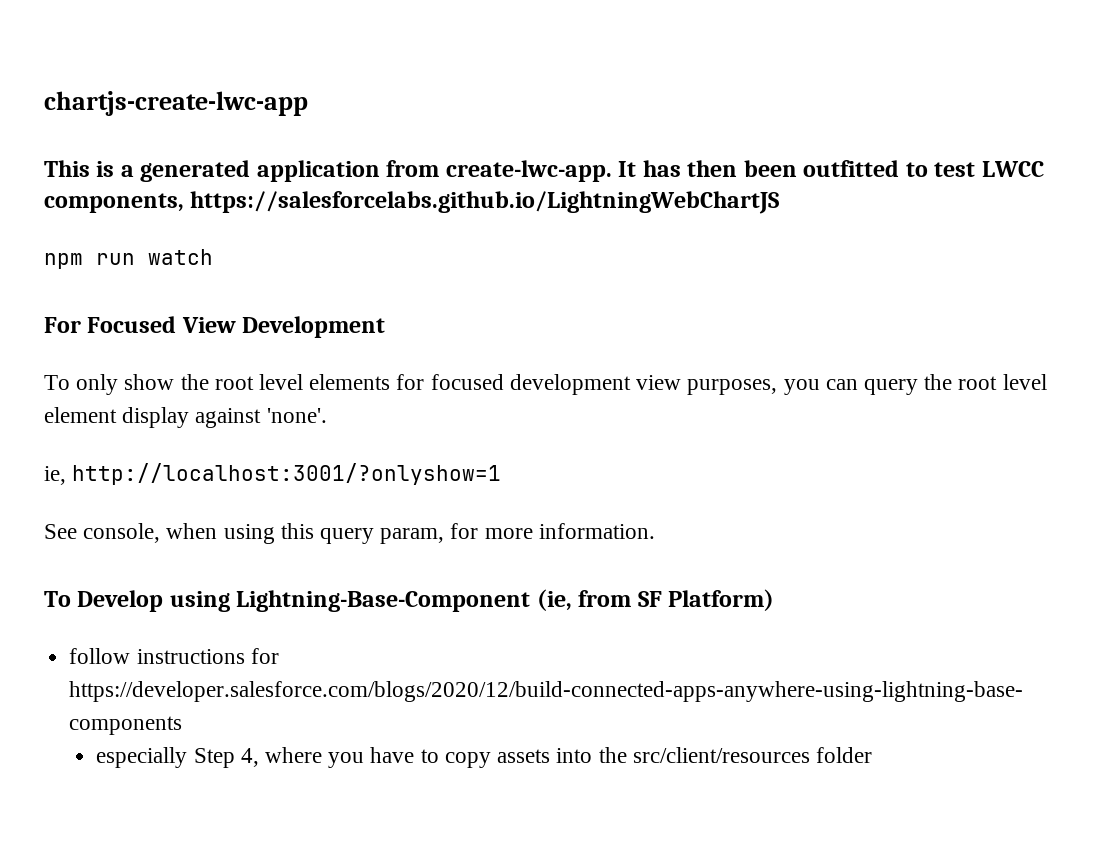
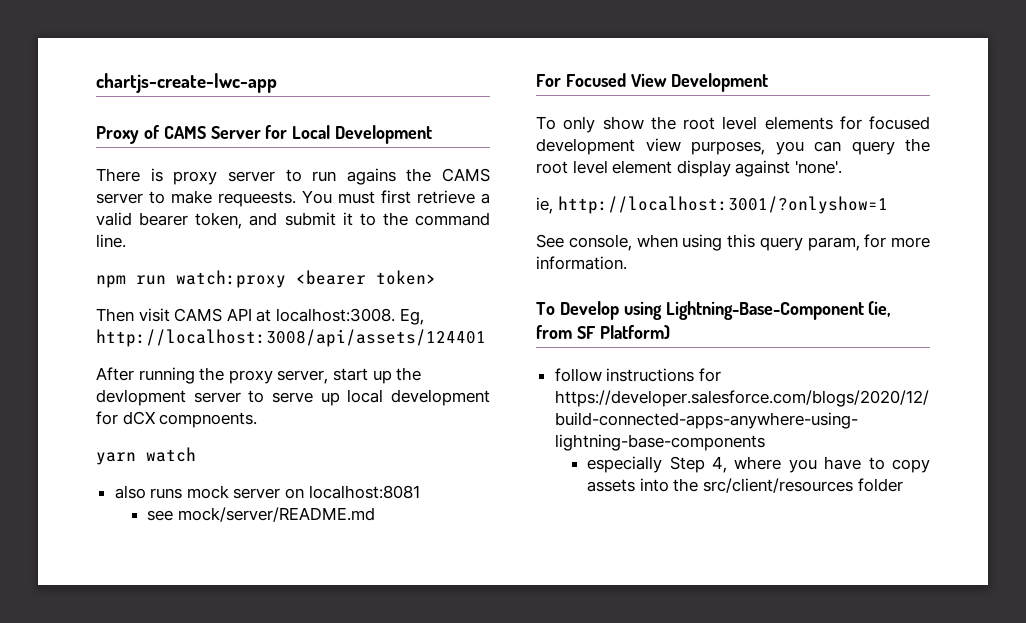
- This is a generated application from create-lwc-app. It has then been outfitted to test LWCC components, https://salesforcelabs.github.io/LightningWebChartJS
- npm run watch
+ Proxy of CAMS Server for Local Development
+ There is proxy server to run agains the CAMS server to make requeests. You must first retrieve a valid bearer token, and submit it to the command line.
+ npm run watch:proxy <bearer token>
+ Then visit CAMS API at localhost:3008. Eg, http://localhost:3008/api/assets/124401
+ After running the proxy server, start up the devlopment server to serve up local development for dCX compnoents.
+ yarn watch
+ also runs mock server on localhost:8081
+ see mock/server/README.md

